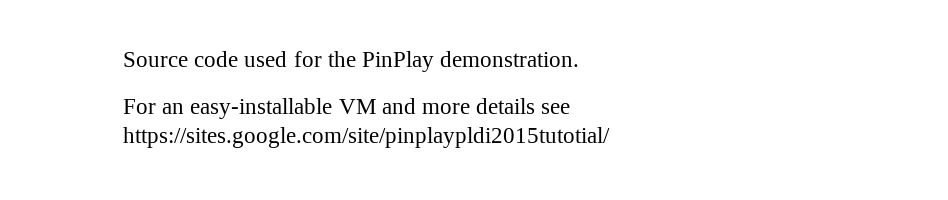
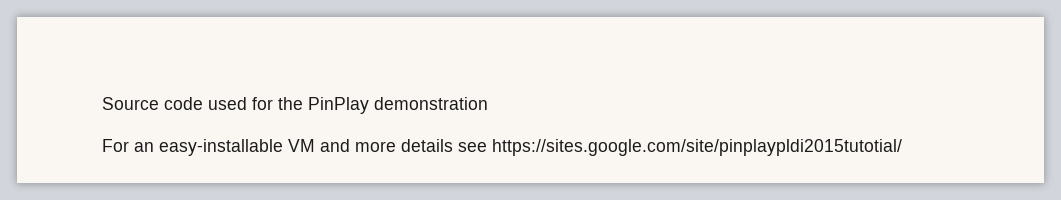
- Source code used for the PinPlay demonstration.
+ Source code used for the PinPlay demonstration

